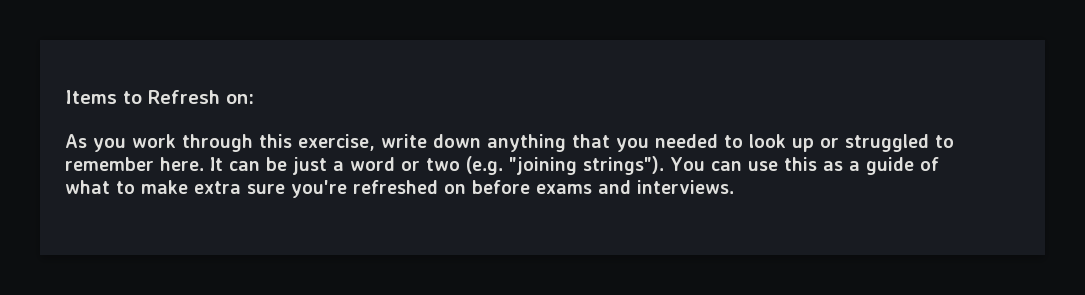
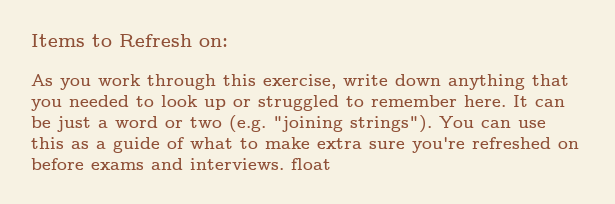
- You can use this as a guide of what to make extra sure you're refreshed on before exams and interviews.
+ You can use this as a guide of what to make extra sure you're refreshed on before exams and interviews. float

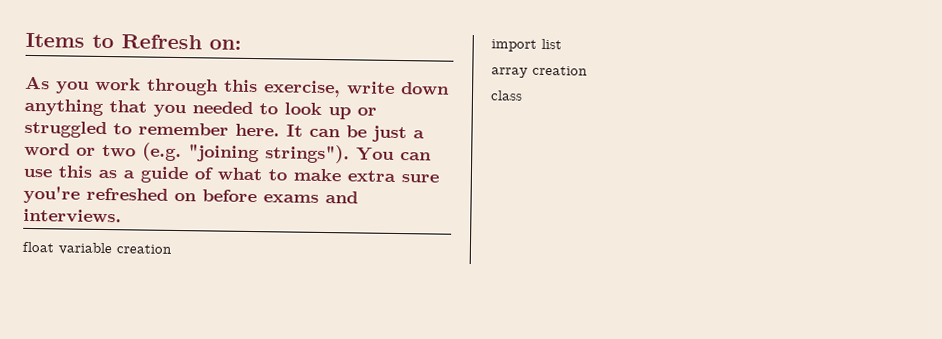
- You can use this as a guide of what to make extra sure you're refreshed on before exams and interviews. float
+ You can use this as a guide of what to make extra sure you're refreshed on before exams and interviews.
+ float variable creation
+ import list
+ array creation
+ class

